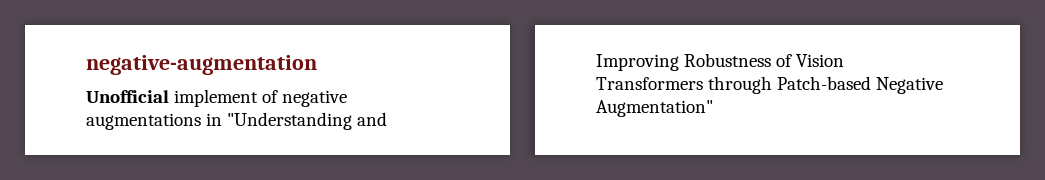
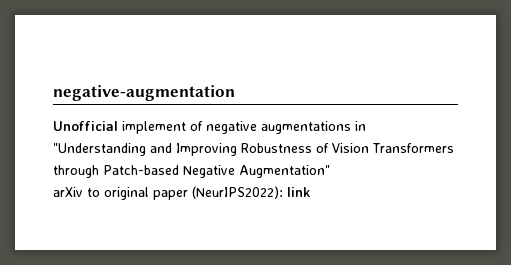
+ arXiv to original paper (NeurIPS2022): link

